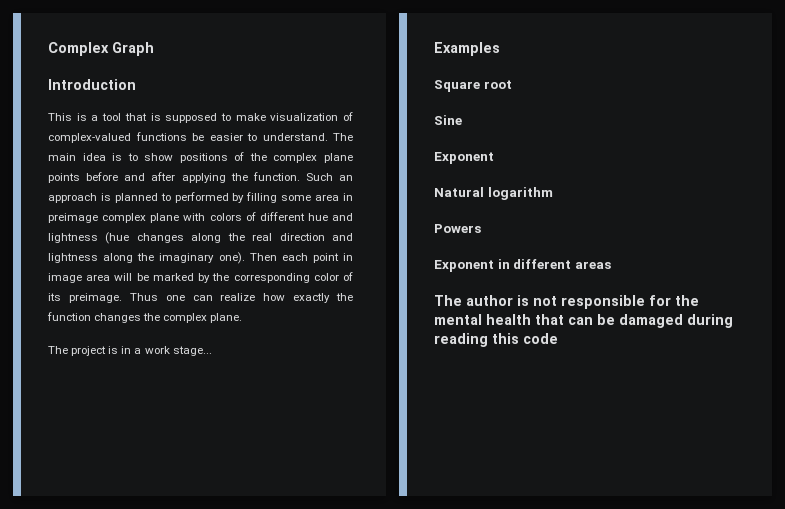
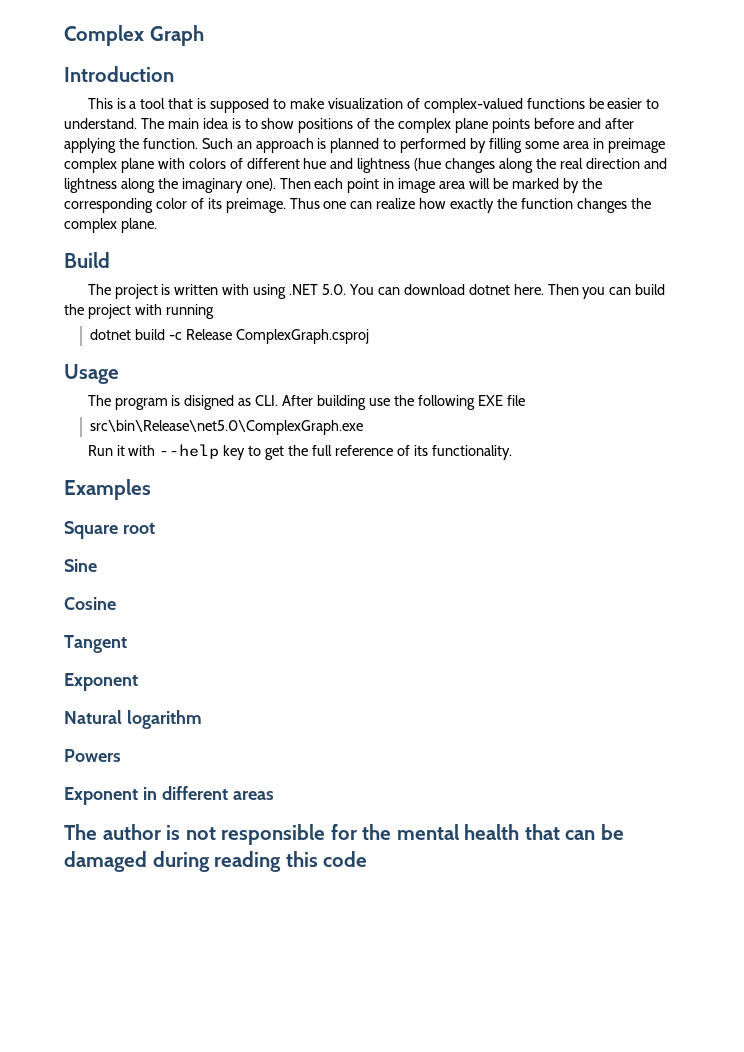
+ Build
- The project is in a work stage...
+ The project is written with using .NET 5.0. You can download dotnet here. Then you can build the project with running
+ dotnet build -c Release ComplexGraph.csproj
+ Usage
+ The program is disigned as CLI. After building use the following EXE file
+ src\bin\Release\net5.0\ComplexGraph.exe
+ Run it with --help key to get the full reference of its functionality.
+ Cosine
+ Tangent

